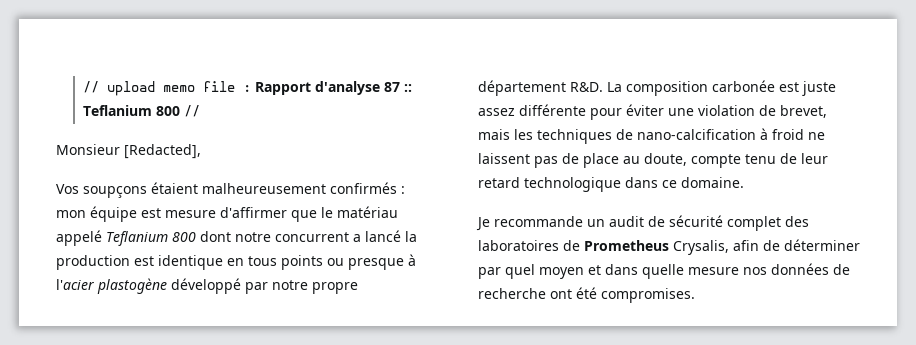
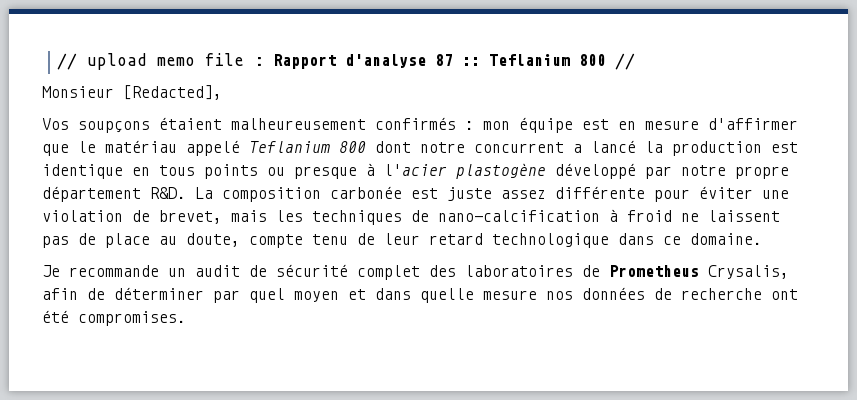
- mon équipe est mesure d'affirmer que le matériau appelé Teflanium 800 dont notre concurrent a lancé la production est identique en tous points ou presque à l'acier plastogène développé par notre propre département R&D. La composition carbonée est juste assez différente pour éviter une violation de brevet, mais les techniques de nano-calcification à froid ne laissent pas de place au doute, compte tenu de leur retard technologique dans ce domaine.
+ mon équipe est en mesure d'affirmer que le matériau appelé Teflanium 800 dont notre concurrent a lancé la production est identique en tous points ou presque à l'acier plastogène développé par notre propre département R&D. La composition carbonée est juste assez différente pour éviter une violation de brevet, mais les techniques de nano-calcification à froid ne laissent pas de place au doute, compte tenu de leur retard technologique dans ce domaine.

